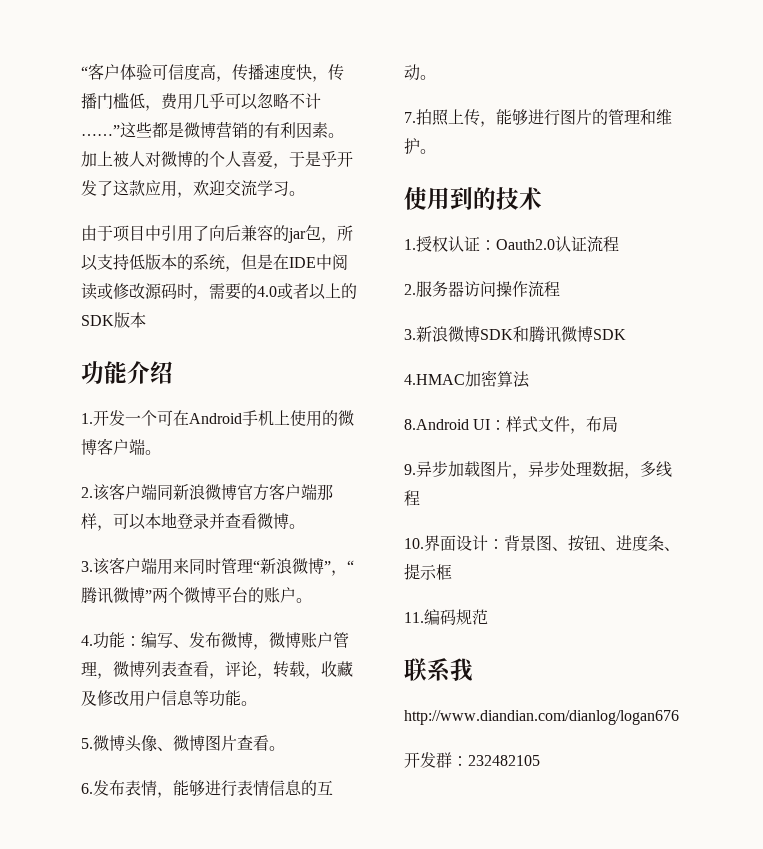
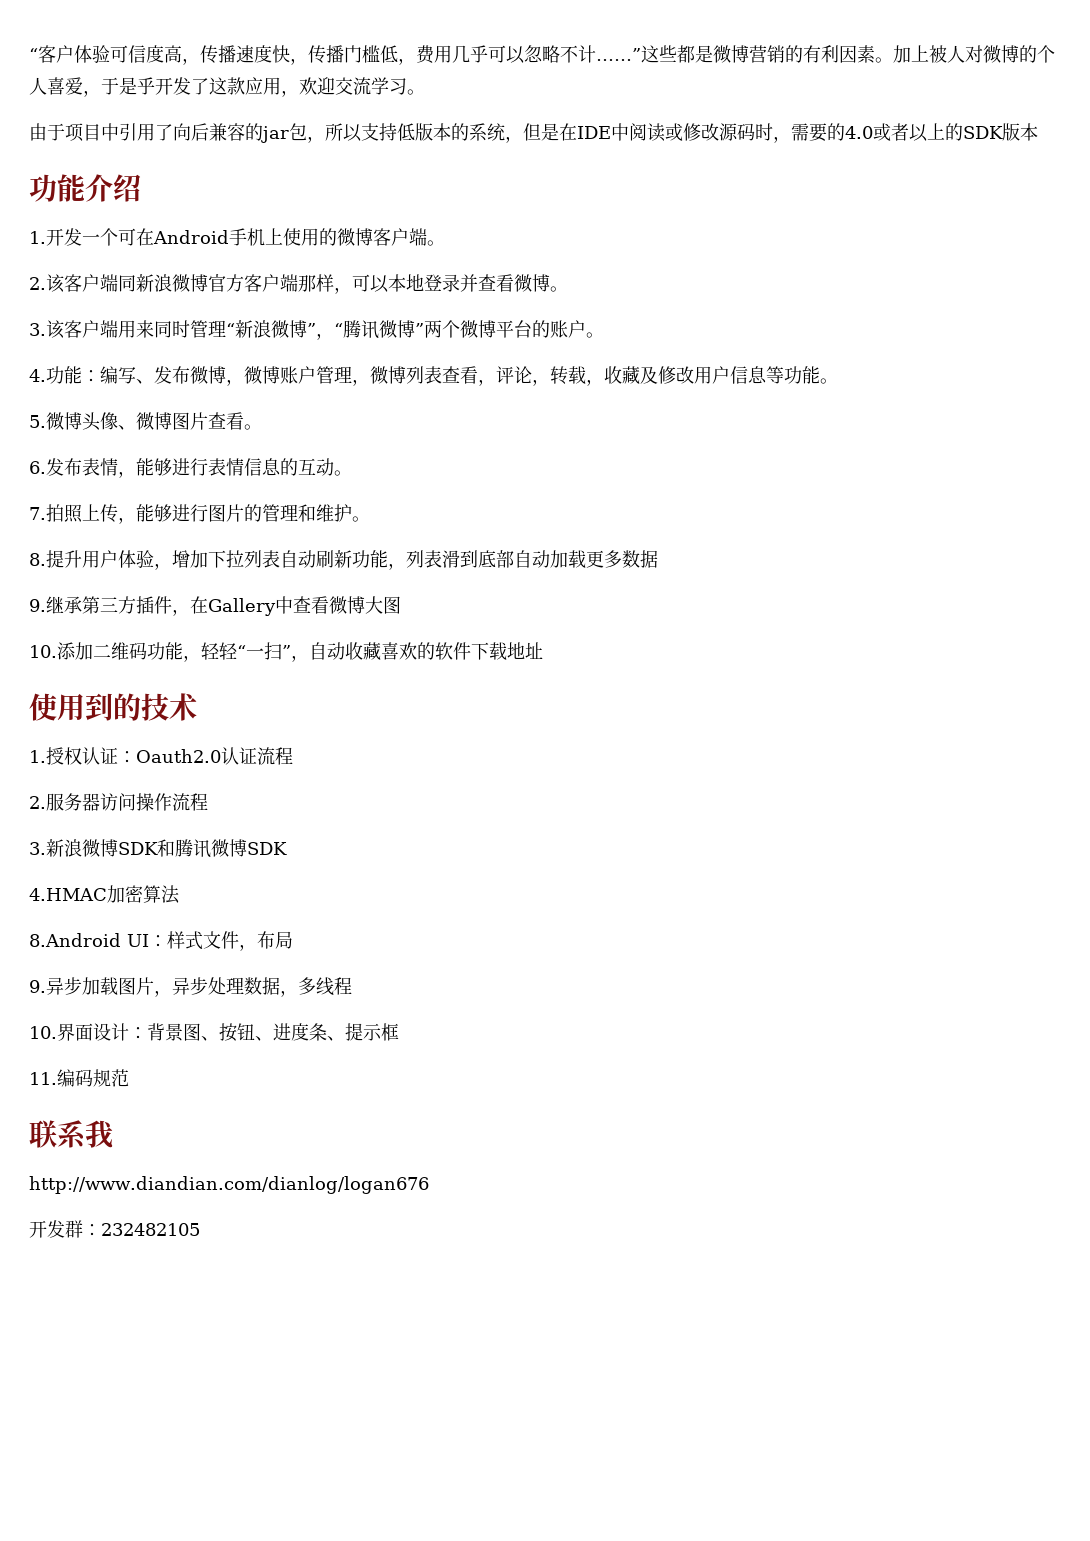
+ 8.提升用户体验，增加下拉列表自动刷新功能，列表滑到底部自动加载更多数据
+ 9.继承第三方插件，在Gallery中查看微博大图
+ 10.添加二维码功能，轻轻“一扫”，自动收藏喜欢的软件下载地址

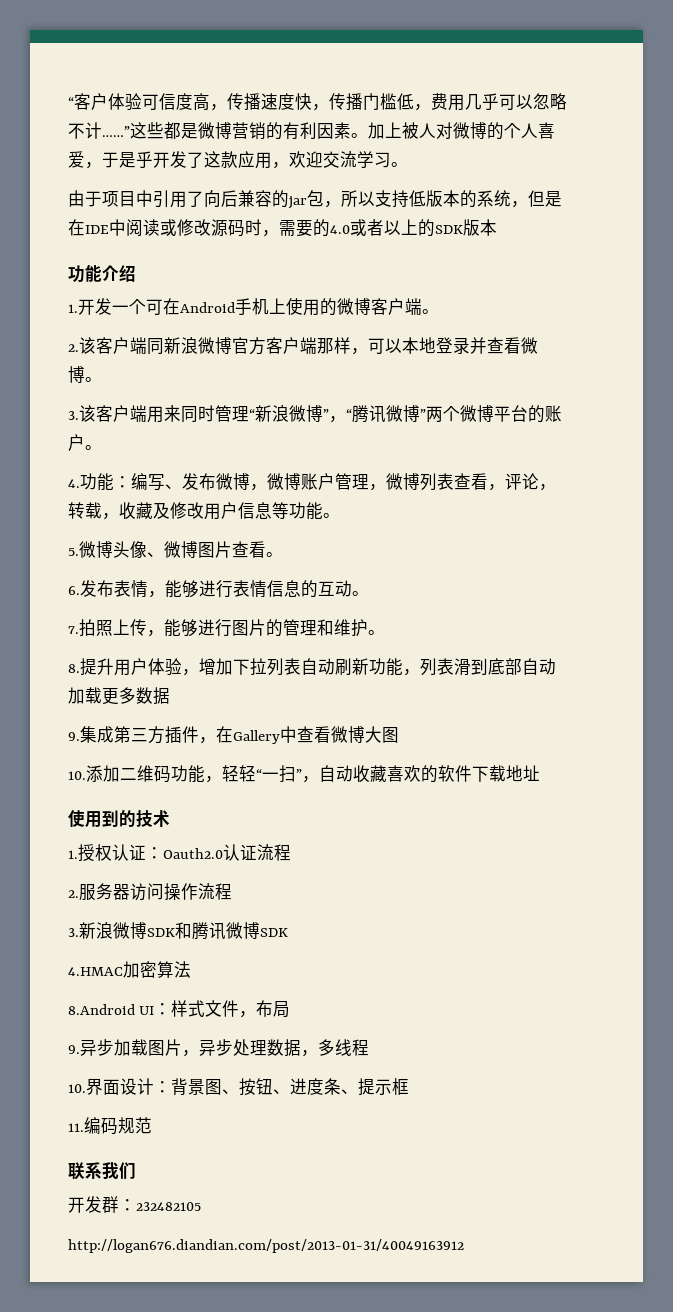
- 9.继承第三方插件，在Gallery中查看微博大图
+ 9.集成第三方插件，在Gallery中查看微博大图
- 联系我
- http://www.diandian.com/dianlog/logan676
+ 联系我们
+ http://logan676.diandian.com/post/2013-01-31/40049163912

